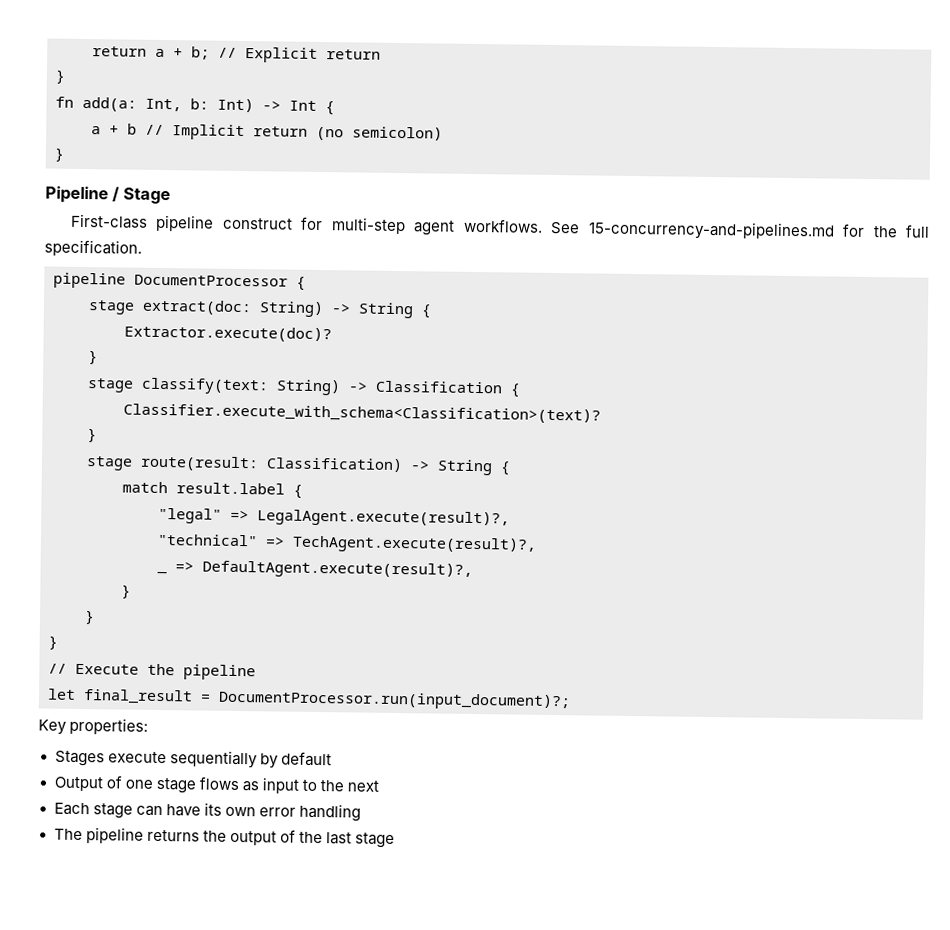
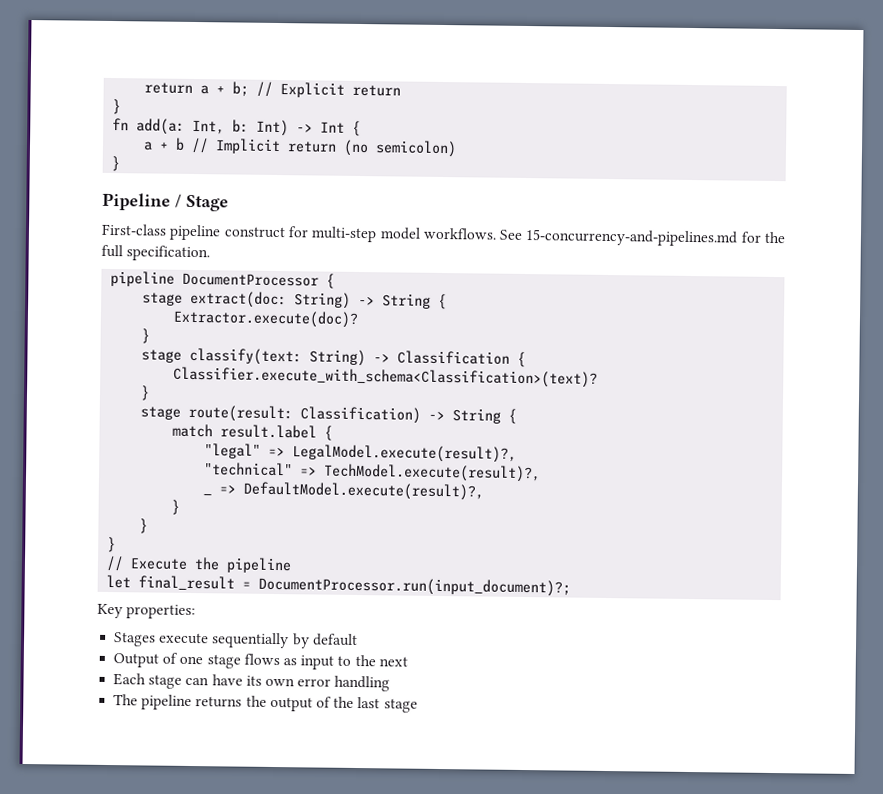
- First-class pipeline construct for multi-step agent workflows.
+ First-class pipeline construct for multi-step model workflows.
- "legal" => LegalAgent.execute(result)?,
+ "legal" => LegalModel.execute(result)?,
- "technical" => TechAgent.execute(result)?,
+ "technical" => TechModel.execute(result)?,
- _ => DefaultAgent.execute(result)?,
+ _ => DefaultModel.execute(result)?,

